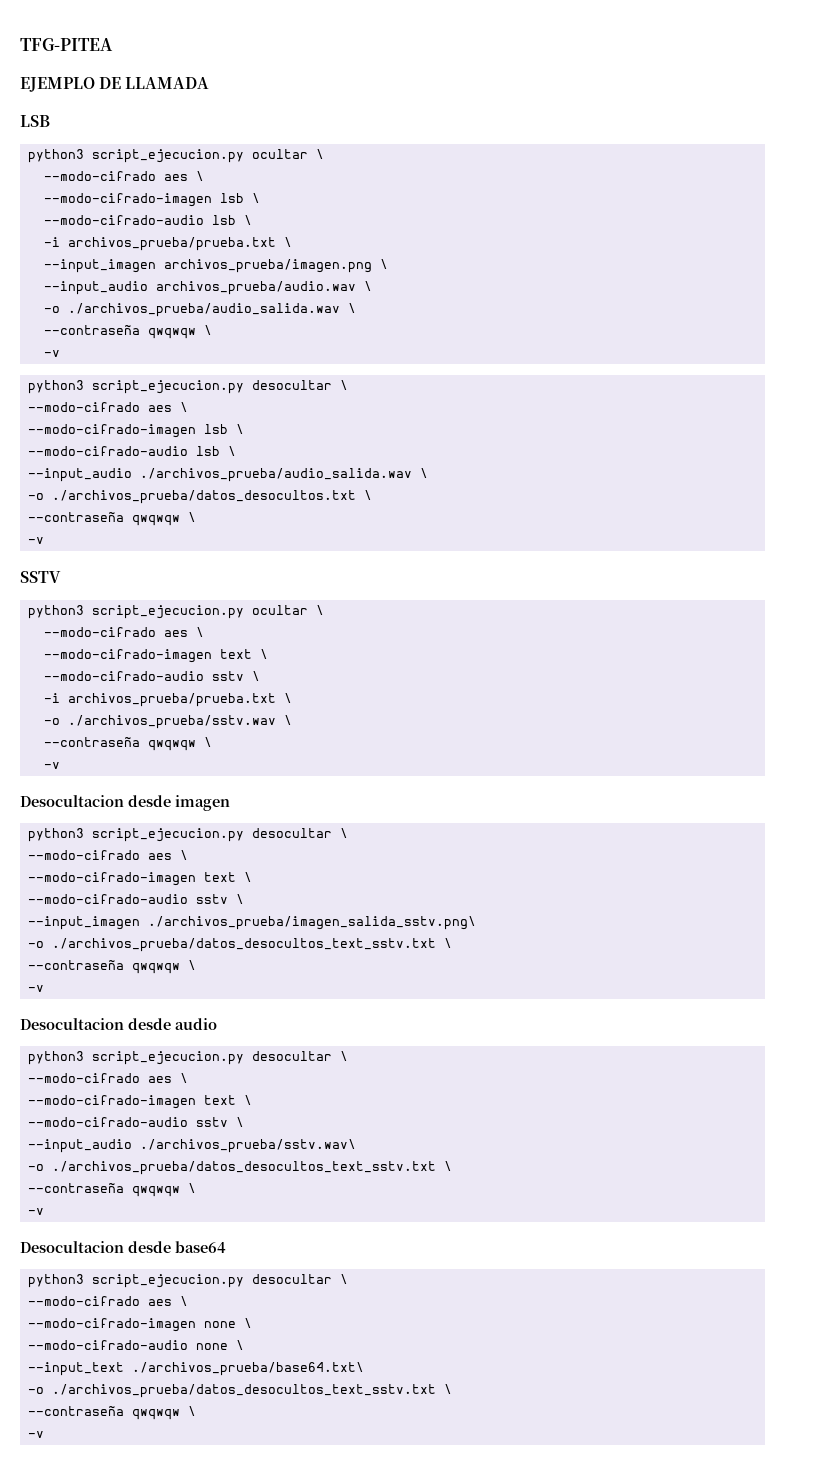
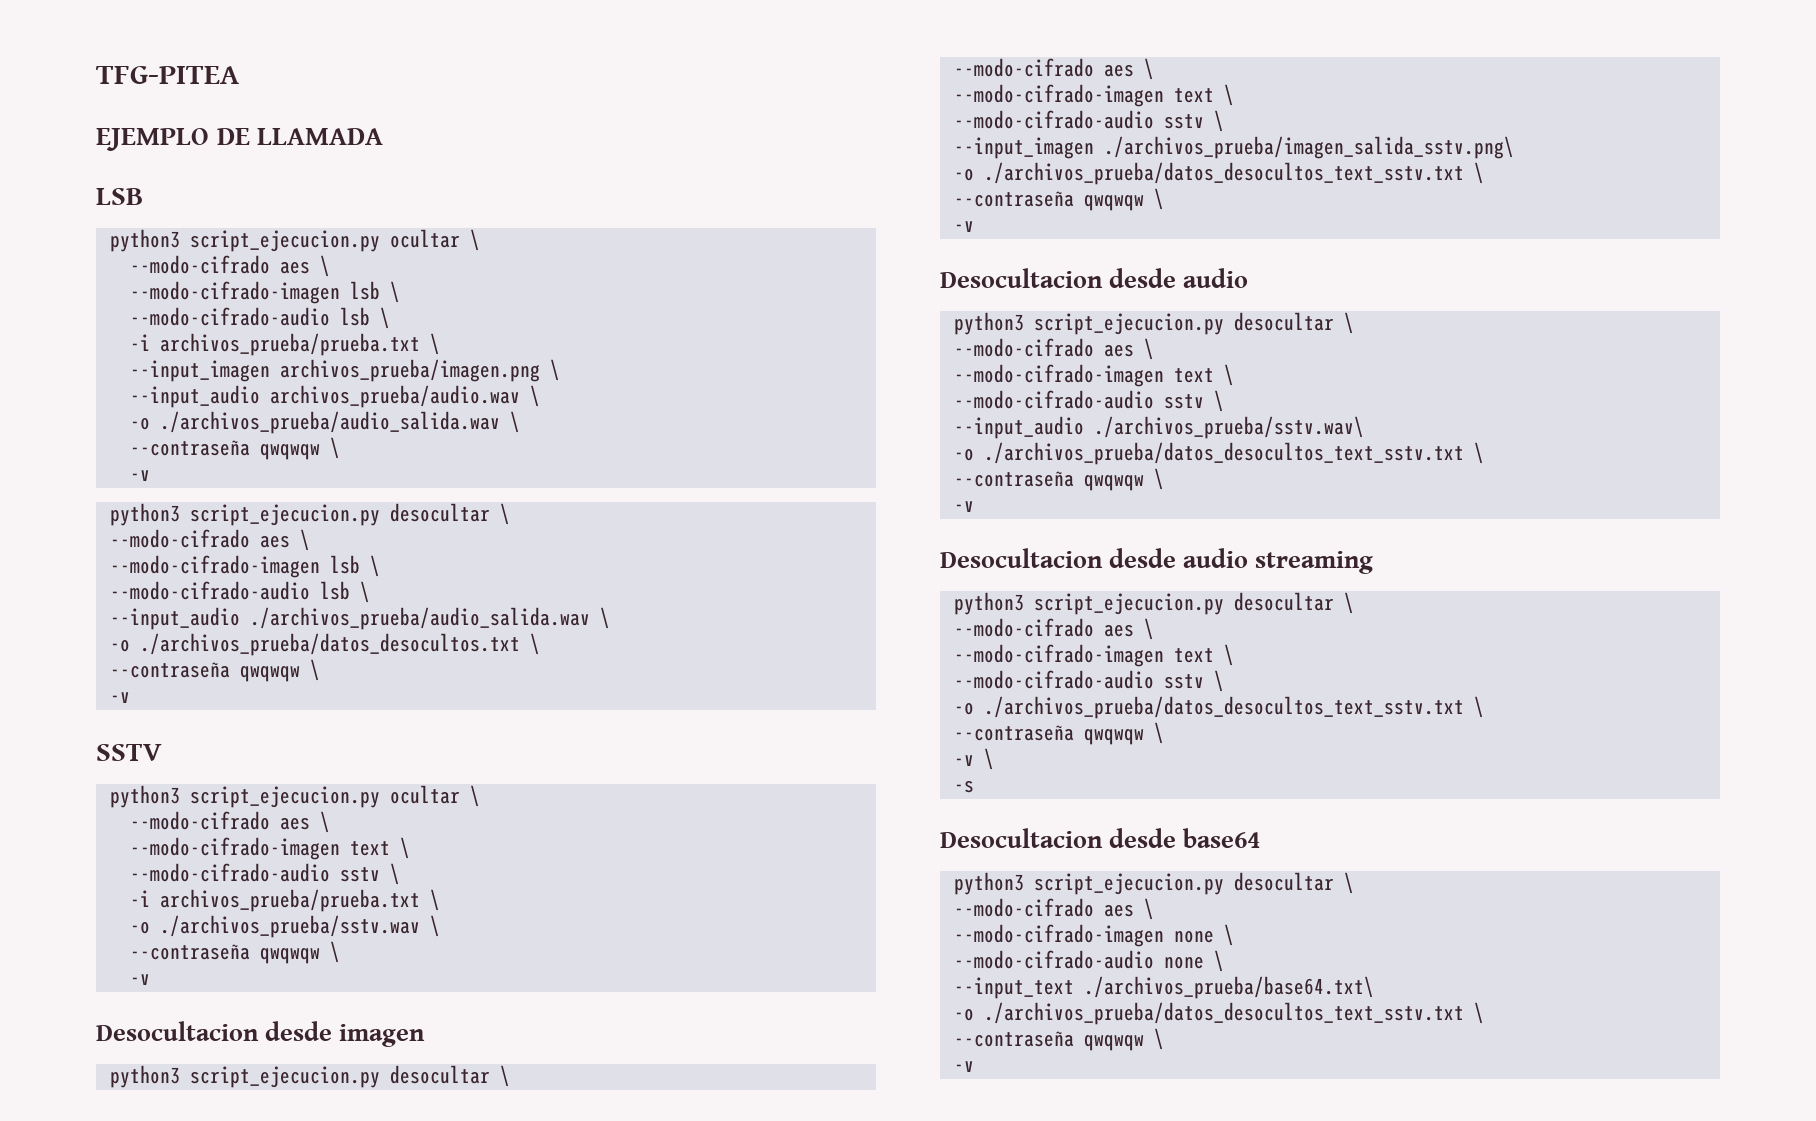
+ Desocultacion desde audio streaming
+ python3 script_ejecucion.py desocultar \
+ --modo-cifrado aes \
+ --modo-cifrado-imagen text \
+ --modo-cifrado-audio sstv \
+ -o ./archivos_prueba/datos_desocultos_text_sstv.txt \
+ --contraseña qwqwqw \
+ -v \
+ -s

